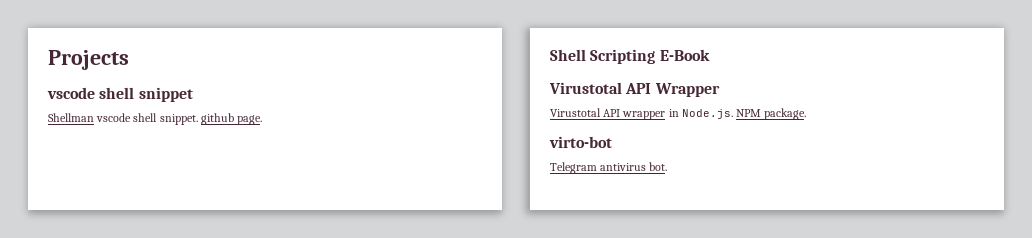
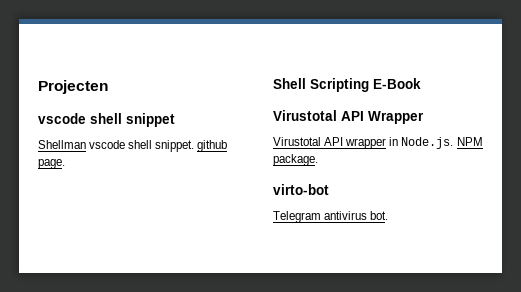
- Projects
+ Projecten

